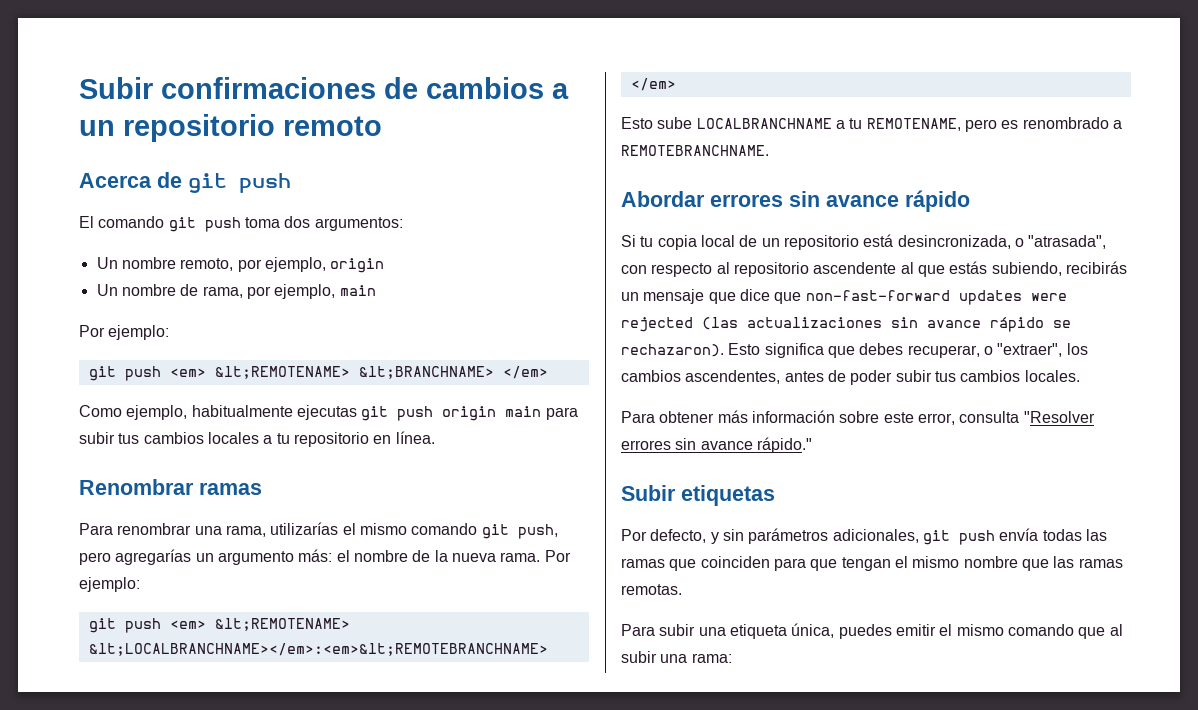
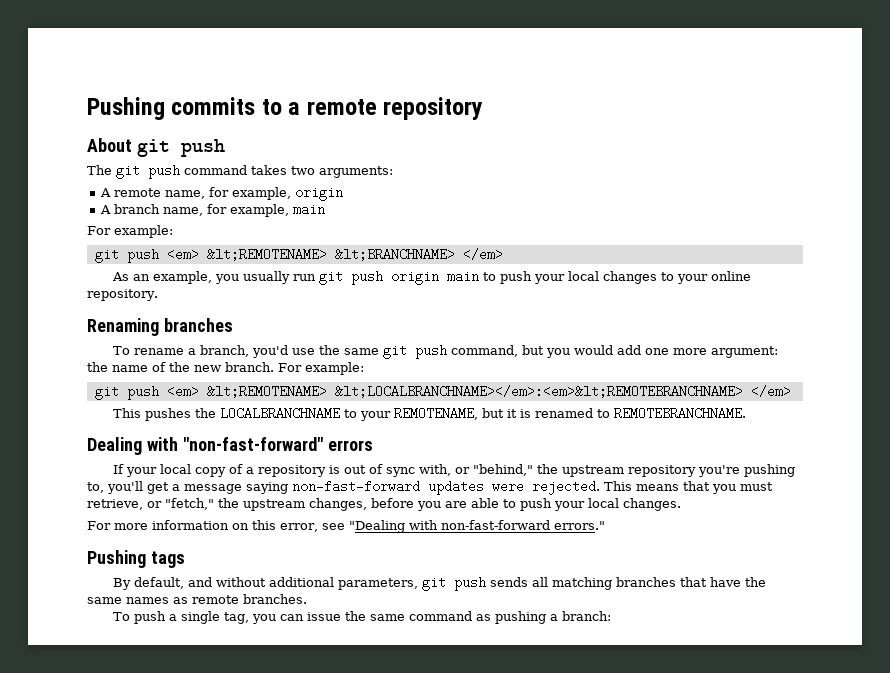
- Subir confirmaciones de cambios a un repositorio remoto
- Acerca de git push
- El comando git push toma dos argumentos:
- Un nombre remoto, por ejemplo, origin
- Un nombre de rama, por ejemplo, main
- Por ejemplo:
+ Pushing commits to a remote repository
+ About git push
+ The git push command takes two arguments:
+ A remote name, for example, origin
+ A branch name, for example, main
+ For example:
- Como ejemplo, habitualmente ejecutas git push origin main para subir tus cambios locales a tu repositorio en línea.
- Renombrar ramas
- Para renombrar una rama, utilizarías el mismo comando git push, pero agregarías un argumento más: el nombre de la nueva rama. Por ejemplo:
+ As an example, you usually run git push origin main to push your local changes to your online repository.
+ Renaming branches
+ To rename a branch, you'd use the same git push command, but you would add one more argument: the name of the new branch. For example:
- Esto sube LOCALBRANCHNAME a tu REMOTENAME, pero es renombrado a REMOTEBRANCHNAME.
- Abordar errores sin avance rápido
- Si tu copia local de un repositorio está desincronizada, o "atrasada", con respecto al repositorio ascendente al que estás subiendo, recibirás un mensaje que dice que non-fast-forward updates were rejected (las actualizaciones sin avance rápido se rechazaron). Esto significa que debes recuperar, o "extraer", los cambios ascendentes, antes de poder subir tus cambios locales.
- Para obtener más información sobre este error, consulta "Resolver errores sin avance rápido."
- Subir etiquetas
- Por defecto, y sin parámetros adicionales, git push envía todas las ramas que coinciden para que tengan el mismo nombre que las ramas remotas.
- Para subir una etiqueta única, puedes emitir el mismo comando que al subir una rama:
+ This pushes the LOCALBRANCHNAME to your REMOTENAME, but it is renamed to REMOTEBRANCHNAME.
+ Dealing with "non-fast-forward" errors
+ If your local copy of a repository is out of sync with, or "behind," the upstream repository you're pushing to, you'll get a message saying non-fast-forward updates were rejected. This means that you must retrieve, or "fetch," the upstream changes, before you are able to push your local changes.
+ For more information on this error, see "Dealing with non-fast-forward errors."
+ Pushing tags
+ By default, and without additional parameters, git push sends all matching branches that have the same names as remote branches.
+ To push a single tag, you can issue the same command as pushing a branch:

